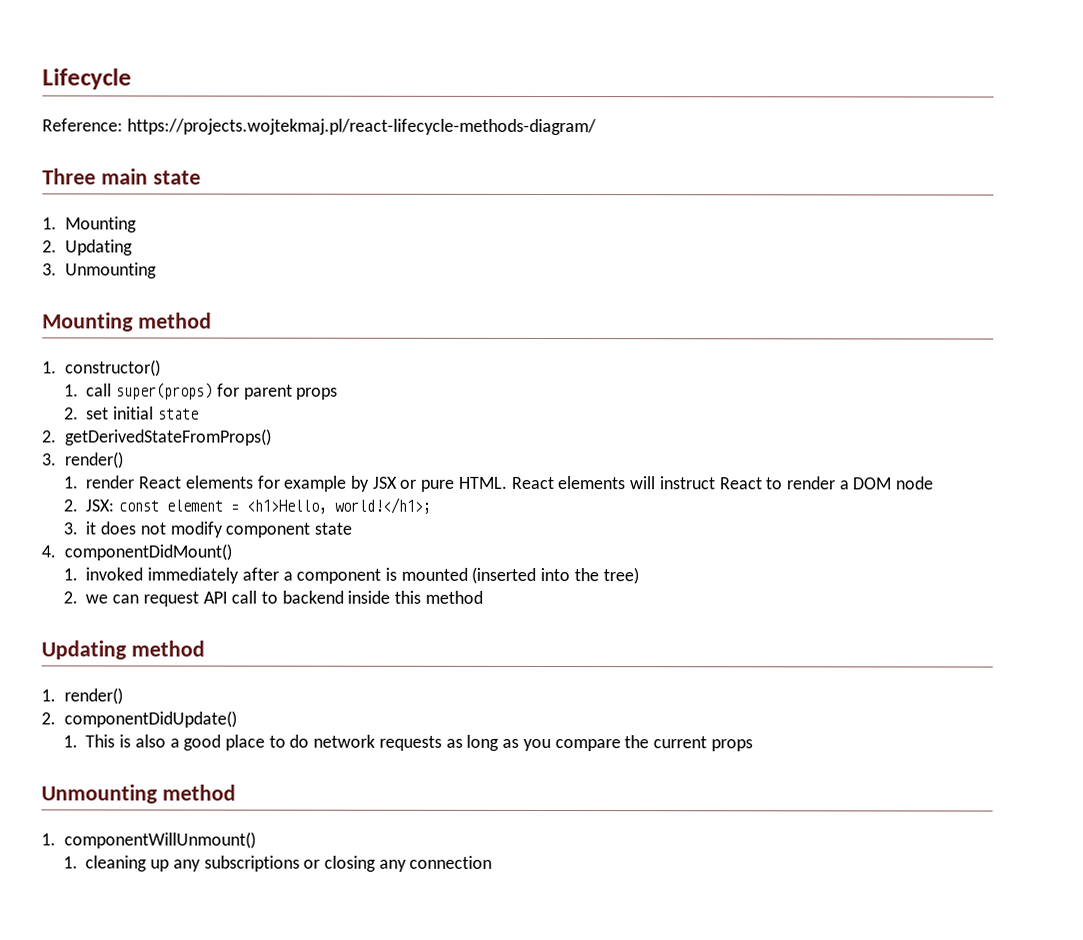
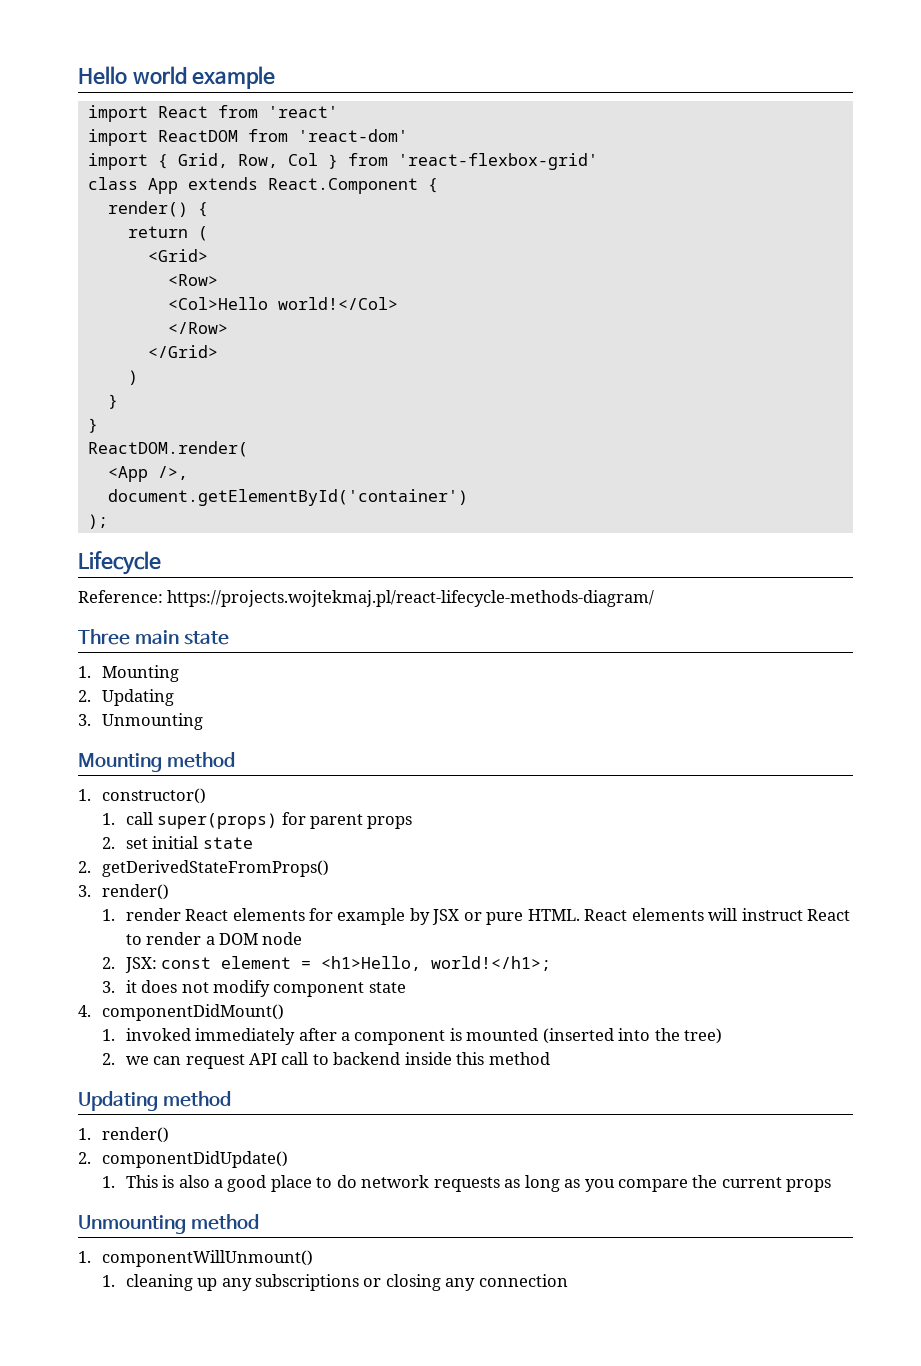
+ Hello world example
+ import React from 'react'
+ import ReactDOM from 'react-dom'
+ import { Grid, Row, Col } from 'react-flexbox-grid'
+ class App extends React.Component {
+ render() {
+ return (
+ <Grid>
+ <Row>
+ <Col>Hello world!</Col>
+ </Row>
+ </Grid>
+ )
+ }
+ }
+ ReactDOM.render(
+ <App />,
+ document.getElementById('container')
+ );

